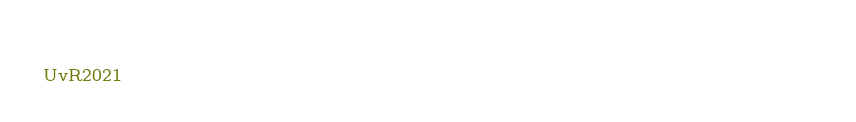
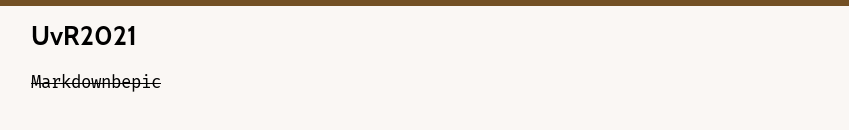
+ Markdownbepic

